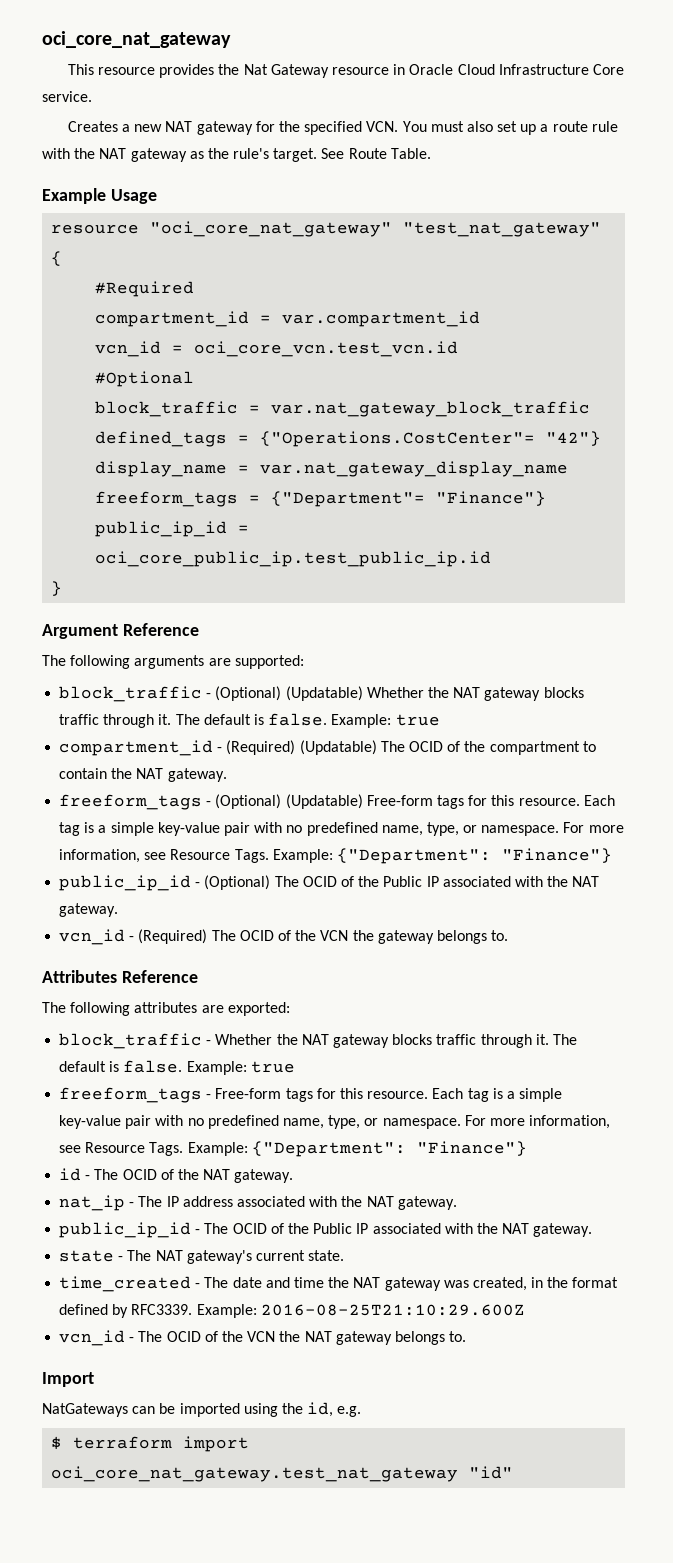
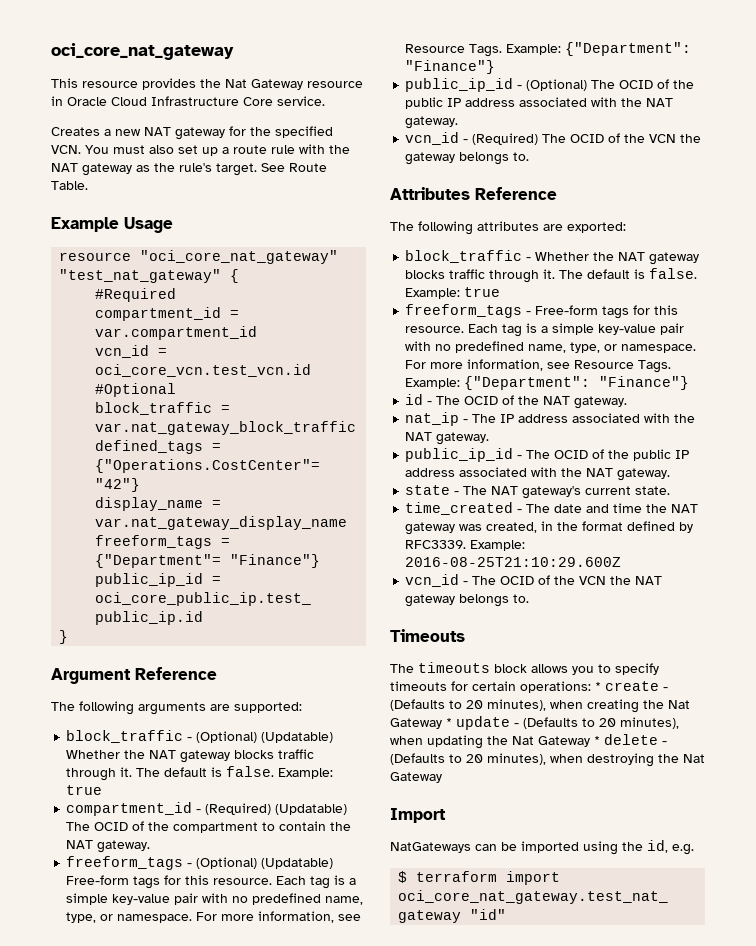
- public_ip_id - (Optional) The OCID of the Public IP associated with the NAT gateway.
+ public_ip_id - (Optional) The OCID of the public IP address associated with the NAT gateway.
- public_ip_id - The OCID of the Public IP associated with the NAT gateway.
+ public_ip_id - The OCID of the public IP address associated with the NAT gateway.
+ Timeouts
+ The timeouts block allows you to specify timeouts for certain operations: * create - (Defaults to 20 minutes), when creating the Nat Gateway * update - (Defaults to 20 minutes), when updating the Nat Gateway * delete - (Defaults to 20 minutes), when destroying the Nat Gateway

